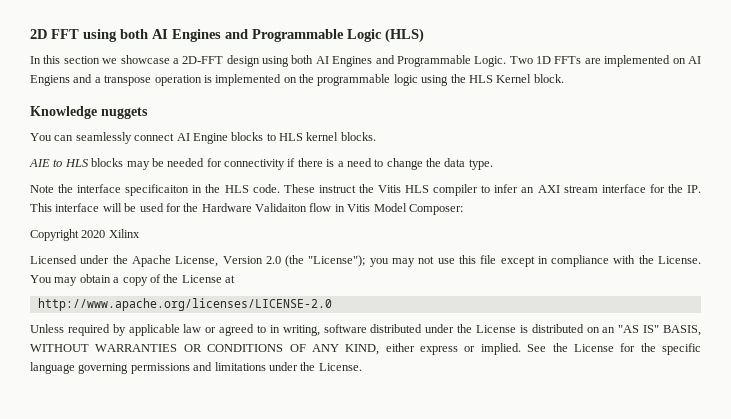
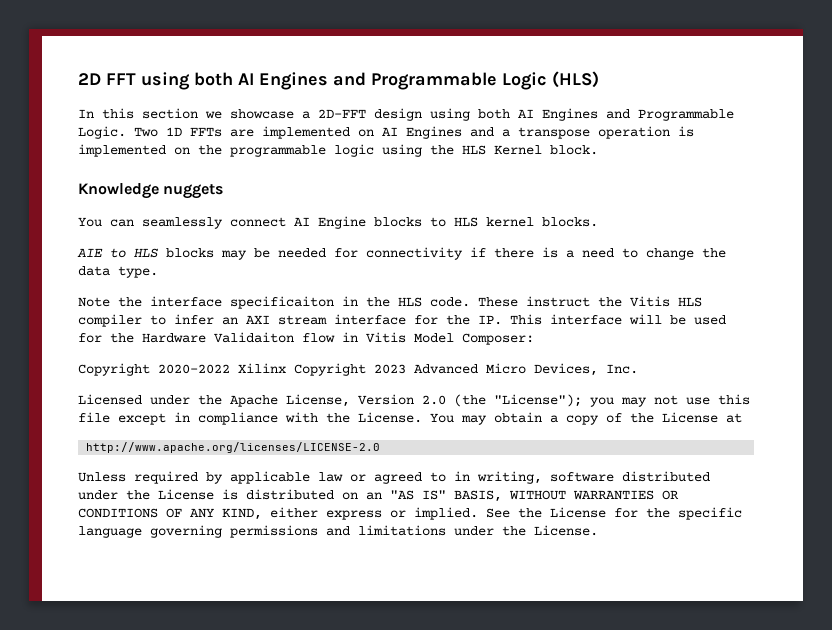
- Two 1D FFTs are implemented on AI Engiens and a transpose operation is implemented on the programmable logic using the HLS Kernel block.
+ Two 1D FFTs are implemented on AI Engines and a transpose operation is implemented on the programmable logic using the HLS Kernel block.
- Copyright 2020 Xilinx
+ Copyright 2020-2022 Xilinx Copyright 2023 Advanced Micro Devices, Inc.

